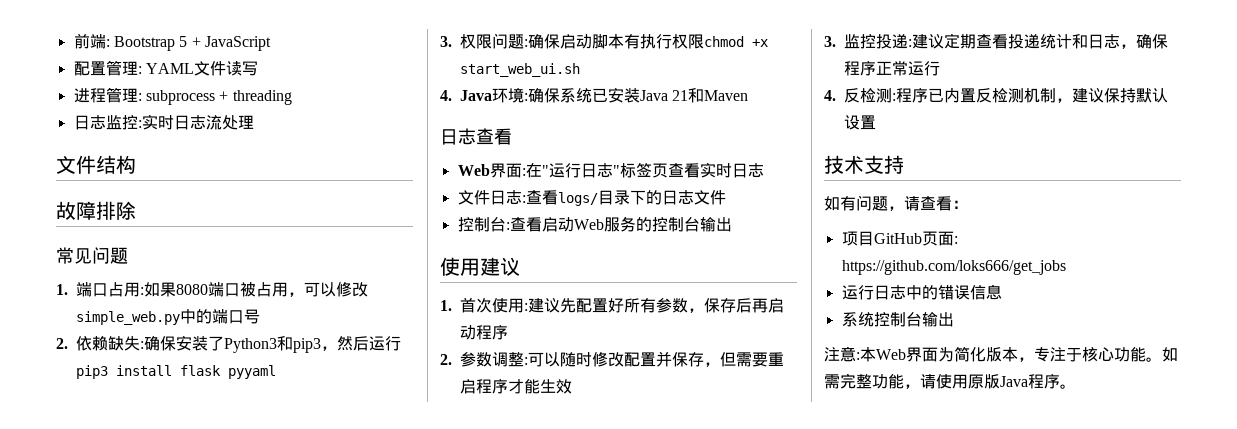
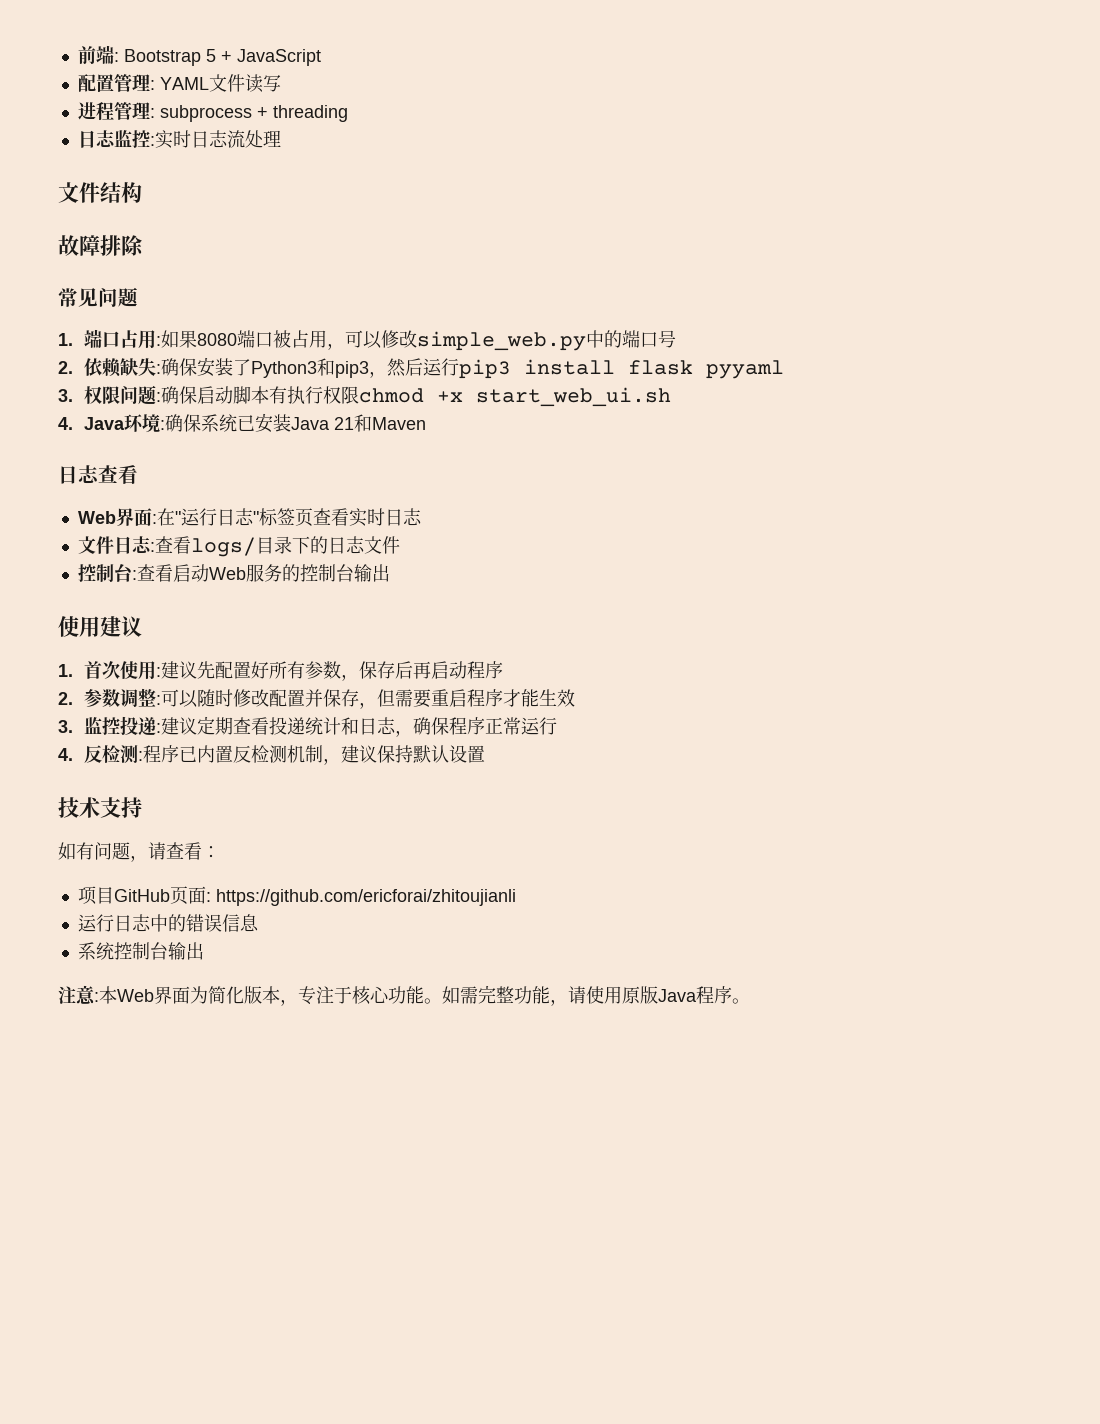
- 项目GitHub页面: https://github.com/loks666/get_jobs
+ 项目GitHub页面: https://github.com/ericforai/zhitoujianli

